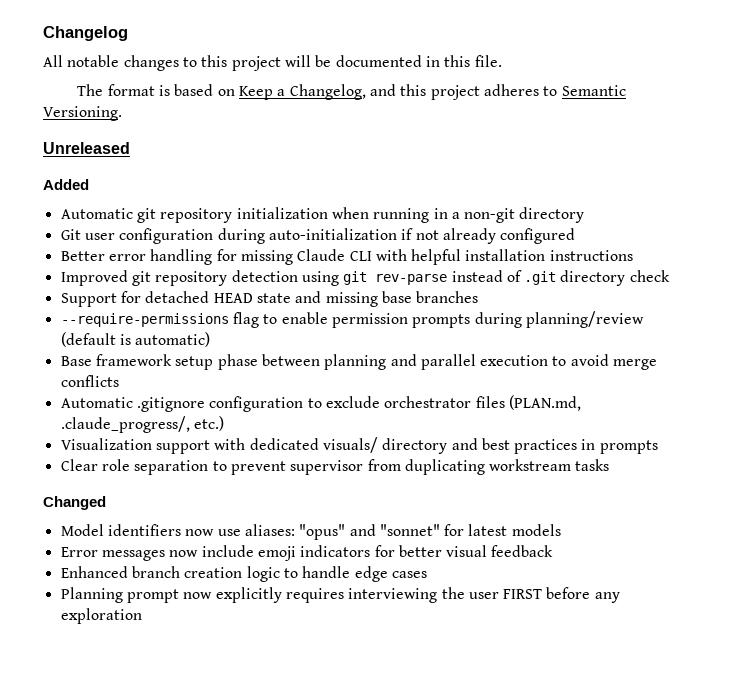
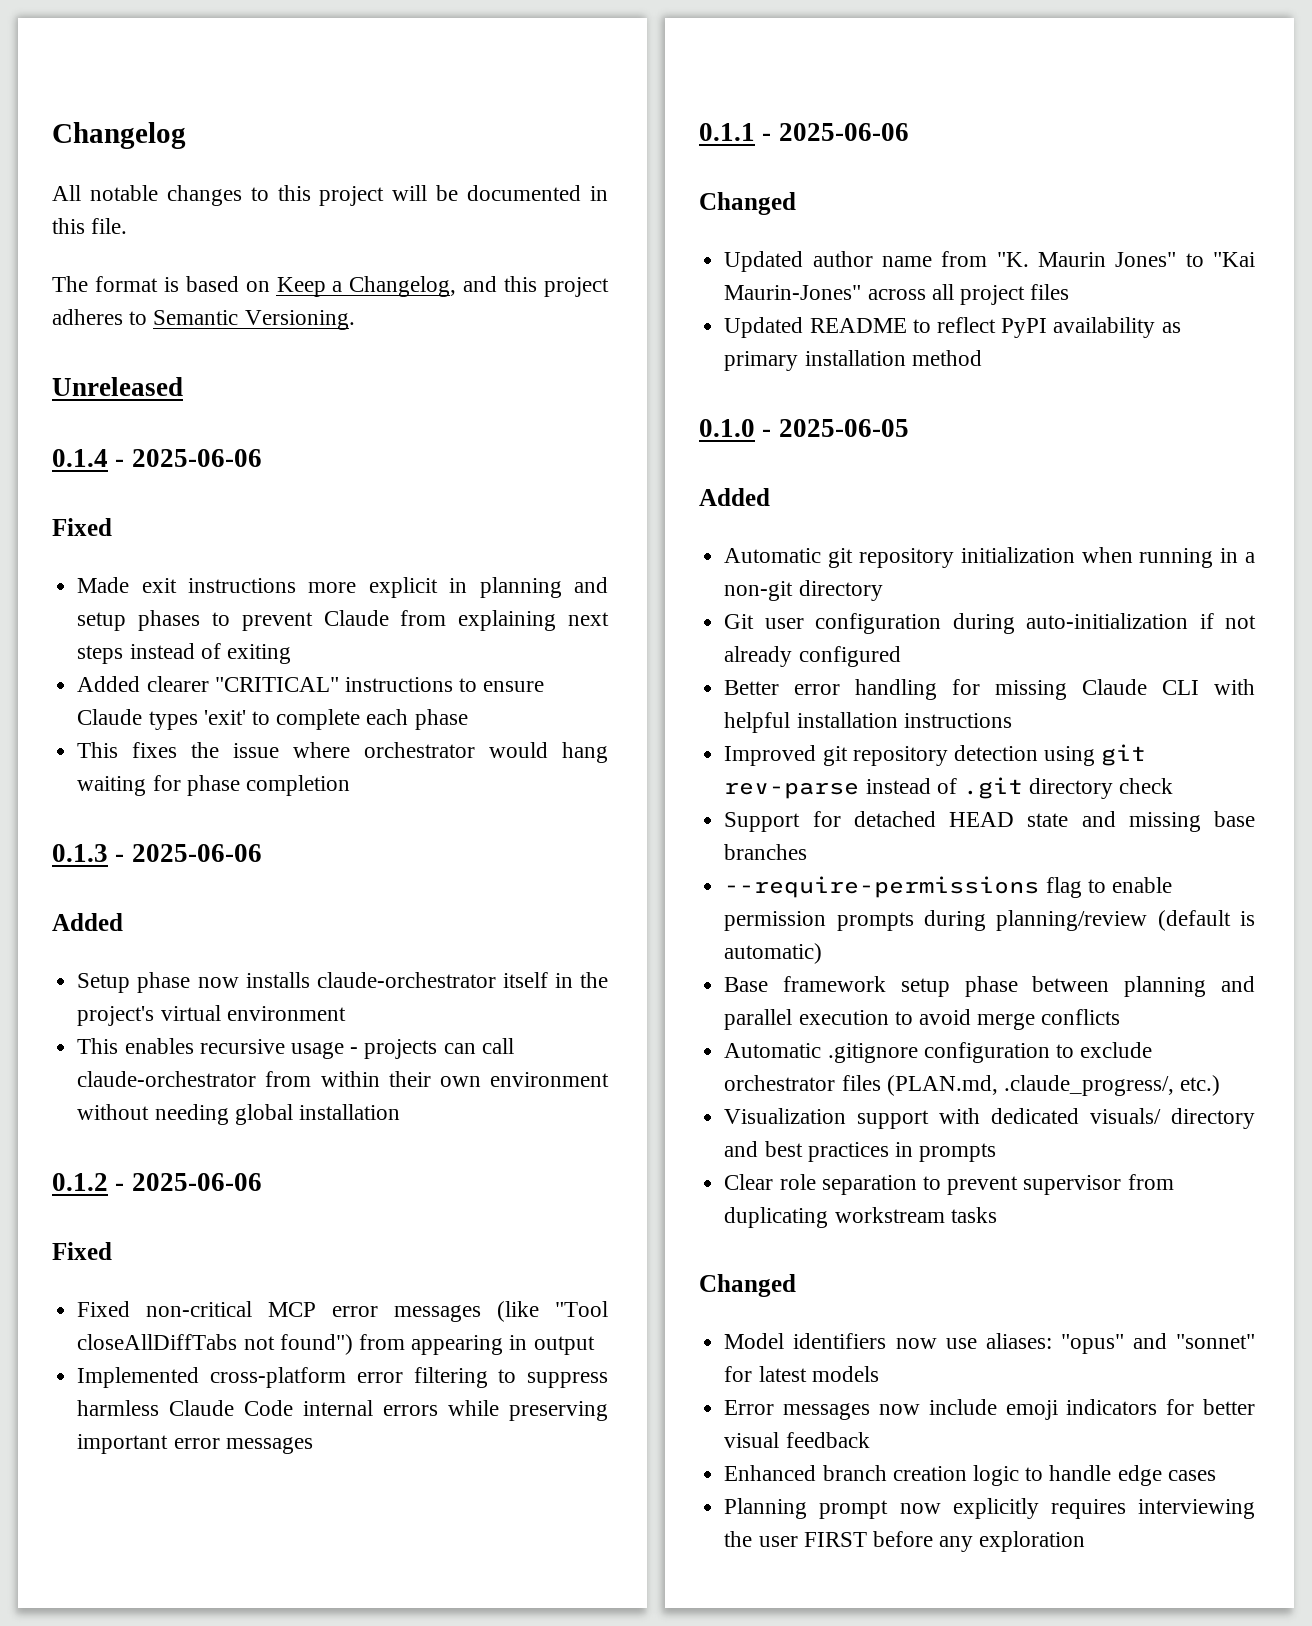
+ 0.1.4 - 2025-06-06
+ Fixed
+ Made exit instructions more explicit in planning and setup phases to prevent Claude from explaining next steps instead of exiting
+ Added clearer "CRITICAL" instructions to ensure Claude types 'exit' to complete each phase
+ This fixes the issue where orchestrator would hang waiting for phase completion
+ 0.1.3 - 2025-06-06
+ Added
+ Setup phase now installs claude-orchestrator itself in the project's virtual environment
+ This enables recursive usage - projects can call claude-orchestrator from within their own environment without needing global installation
+ 0.1.2 - 2025-06-06
+ Fixed
+ Fixed non-critical MCP error messages (like "Tool closeAllDiffTabs not found") from appearing in output
+ Implemented cross-platform error filtering to suppress harmless Claude Code internal errors while preserving important error messages
+ 0.1.1 - 2025-06-06
+ Changed
+ Updated author name from "K. Maurin Jones" to "Kai Maurin-Jones" across all project files
+ Updated README to reflect PyPI availability as primary installation method
+ 0.1.0 - 2025-06-05

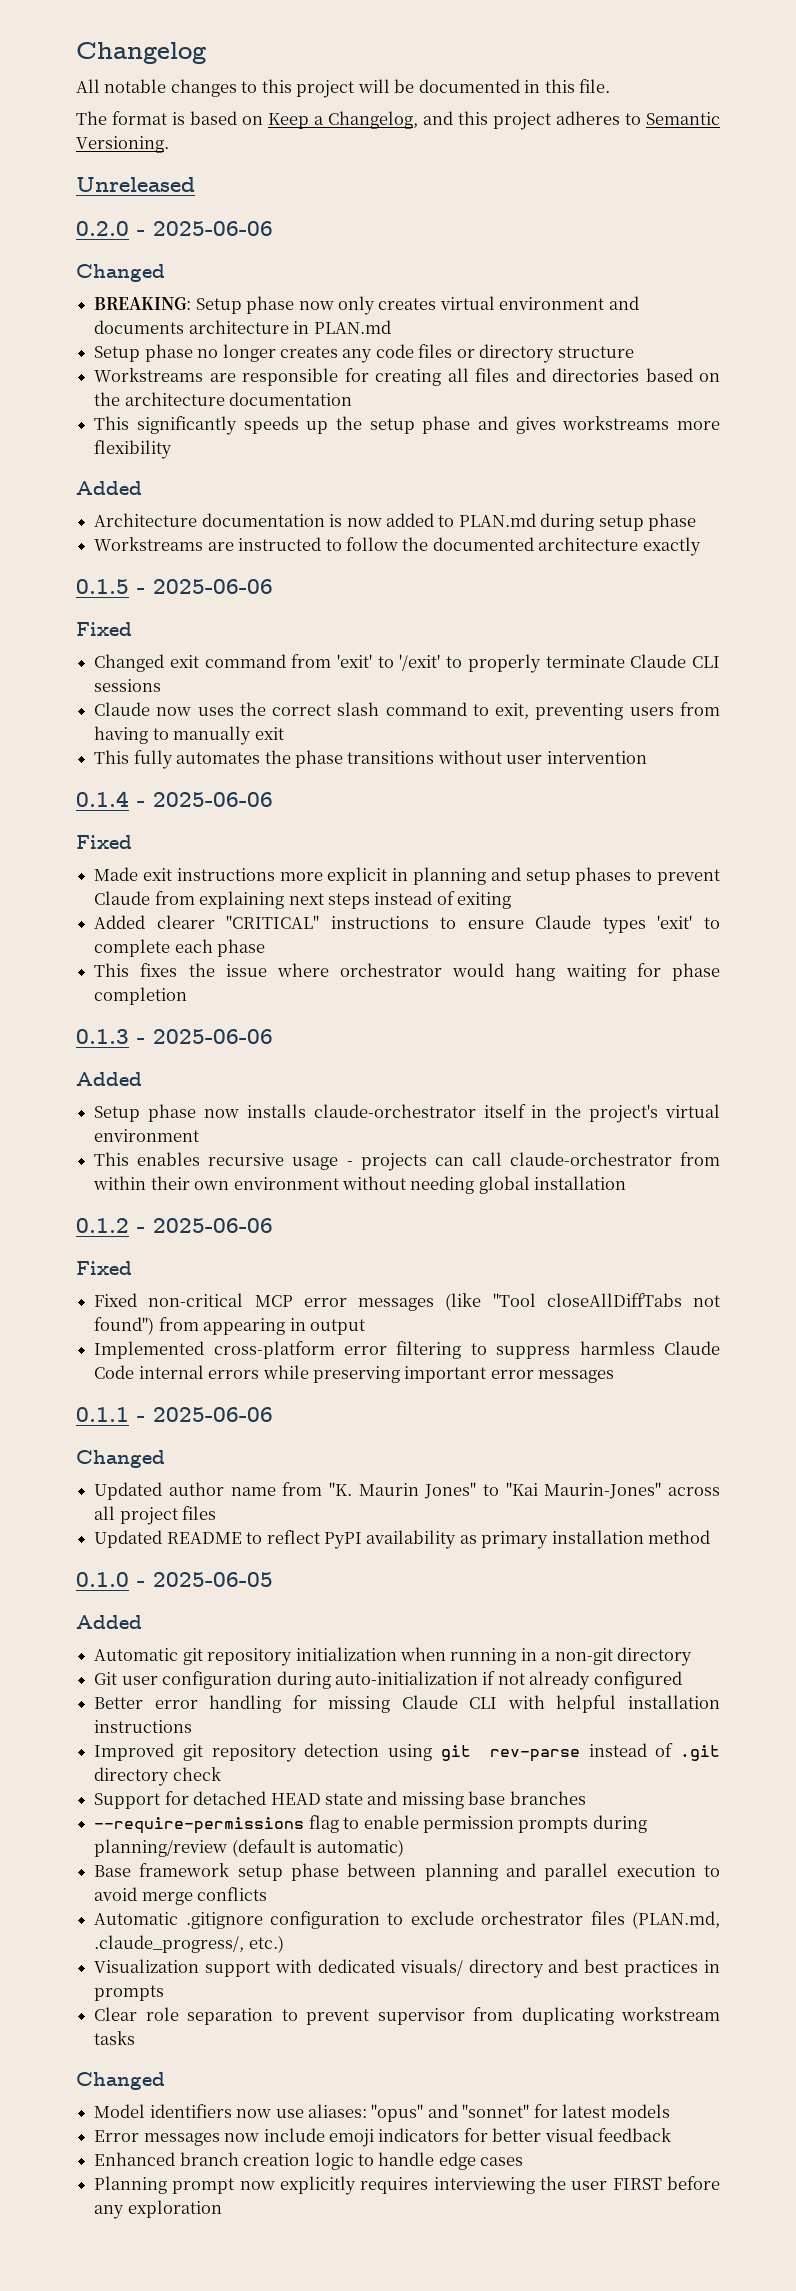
+ 0.2.0 - 2025-06-06
+ Changed
+ BREAKING: Setup phase now only creates virtual environment and documents architecture in PLAN.md
+ Setup phase no longer creates any code files or directory structure
+ Workstreams are responsible for creating all files and directories based on the architecture documentation
+ This significantly speeds up the setup phase and gives workstreams more flexibility
+ Added
+ Architecture documentation is now added to PLAN.md during setup phase
+ Workstreams are instructed to follow the documented architecture exactly
+ 0.1.5 - 2025-06-06
+ Fixed
+ Changed exit command from 'exit' to '/exit' to properly terminate Claude CLI sessions
+ Claude now uses the correct slash command to exit, preventing users from having to manually exit
+ This fully automates the phase transitions without user intervention

